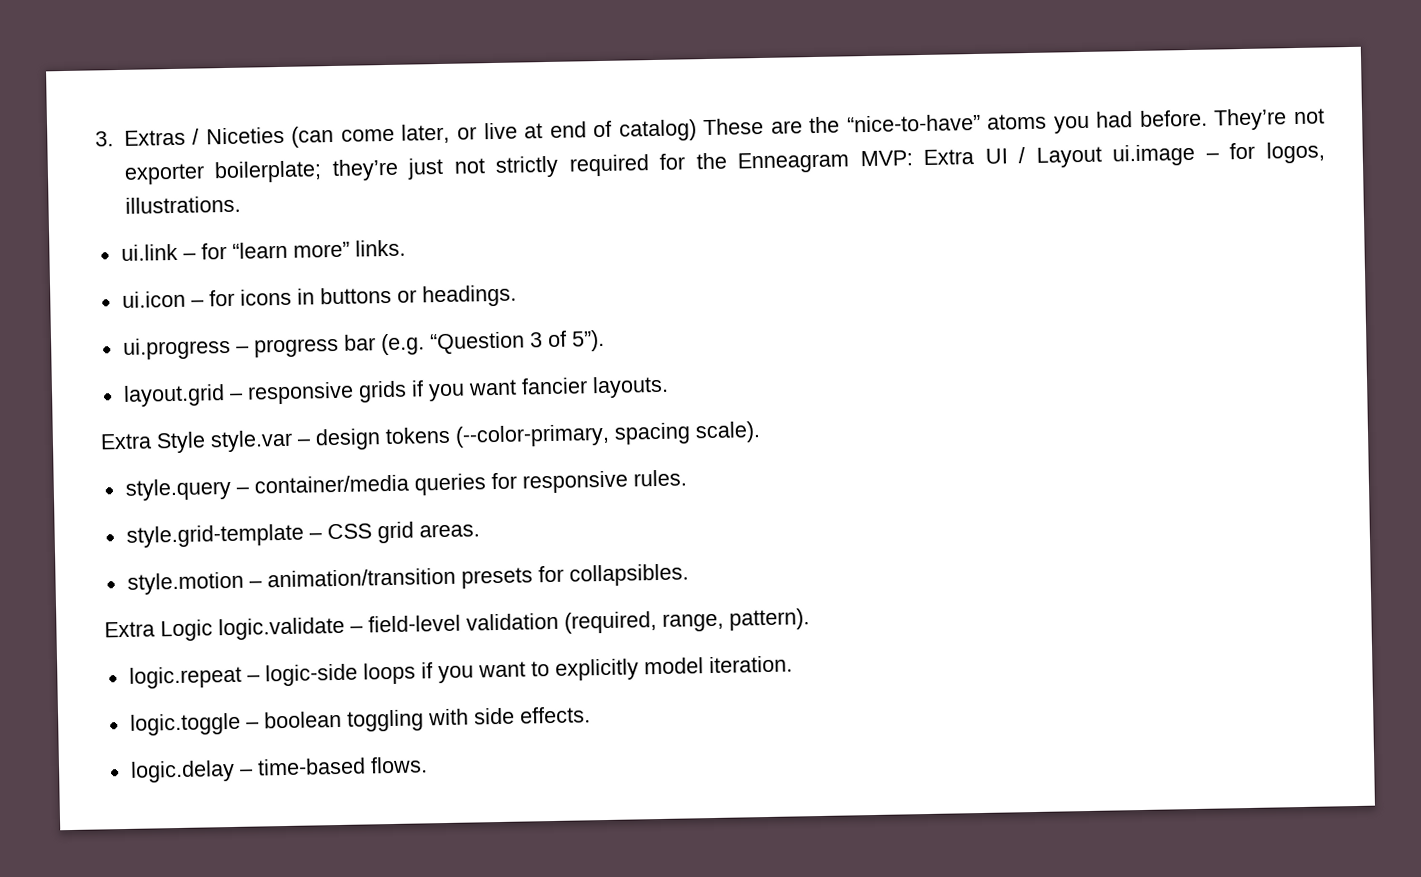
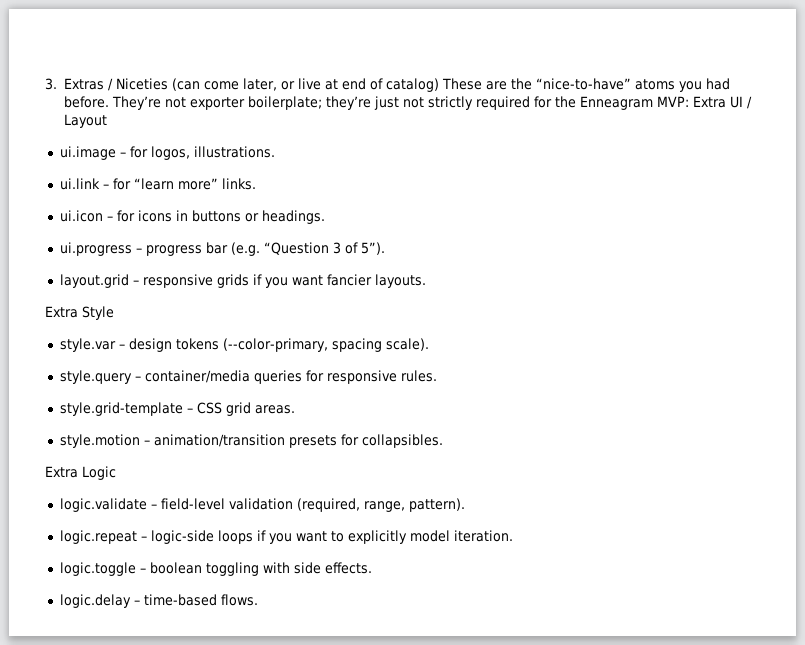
- They’re not exporter boilerplate; they’re just not strictly required for the Enneagram MVP: Extra UI / Layout ui.image – for logos, illustrations.
+ They’re not exporter boilerplate; they’re just not strictly required for the Enneagram MVP: Extra UI / Layout
+ ui.image – for logos, illustrations.
- Extra Style style.var – design tokens (--color-primary, spacing scale).
+ Extra Style
+ style.var – design tokens (--color-primary, spacing scale).
- Extra Logic logic.validate – field-level validation (required, range, pattern).
+ Extra Logic
+ logic.validate – field-level validation (required, range, pattern).

